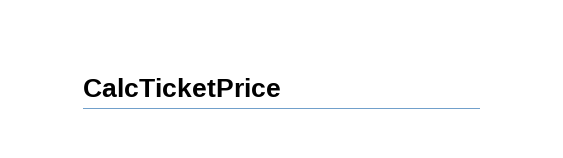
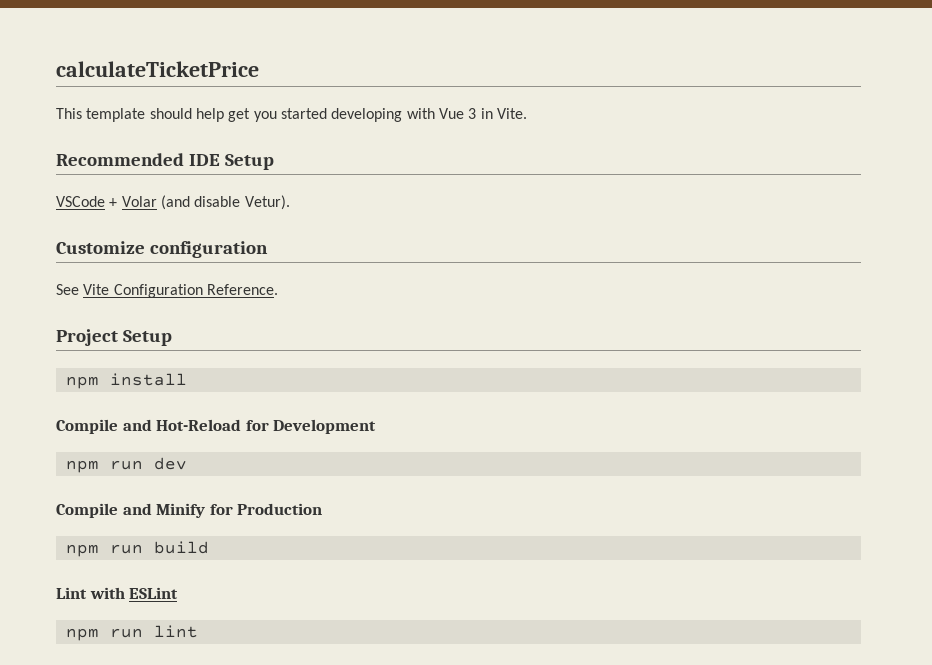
- CalcTicketPrice
+ calculateTicketPrice
+ This template should help get you started developing with Vue 3 in Vite.
+ Recommended IDE Setup
+ VSCode + Volar (and disable Vetur).
+ Customize configuration
+ See Vite Configuration Reference.
+ Project Setup
+ npm install
+ Compile and Hot-Reload for Development
+ npm run dev
+ Compile and Minify for Production
+ npm run build
+ Lint with ESLint
+ npm run lint

